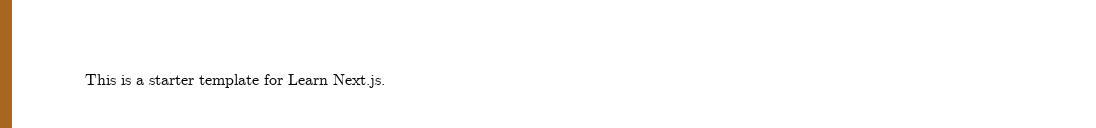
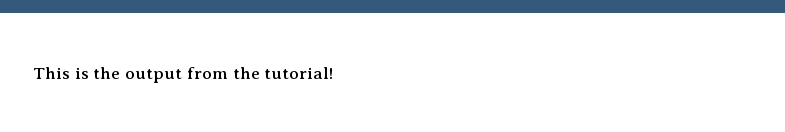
- This is a starter template for Learn Next.js.
+ This is the output from the tutorial!

